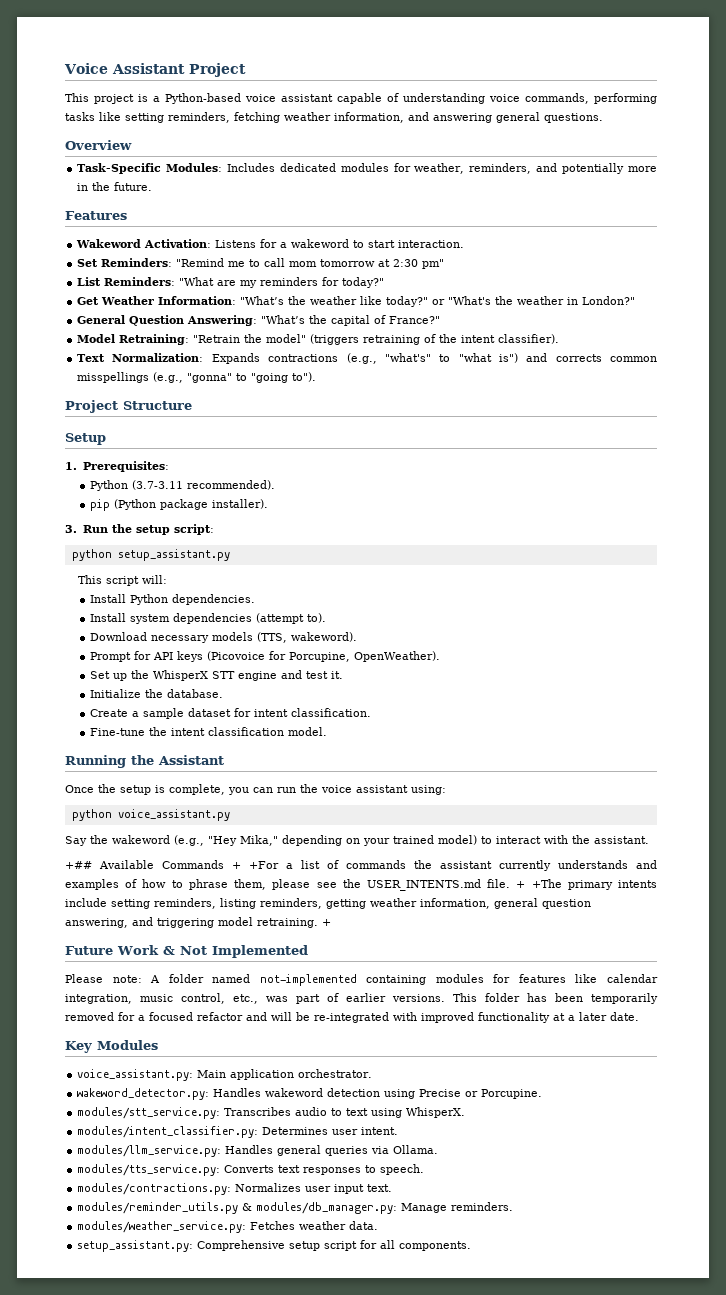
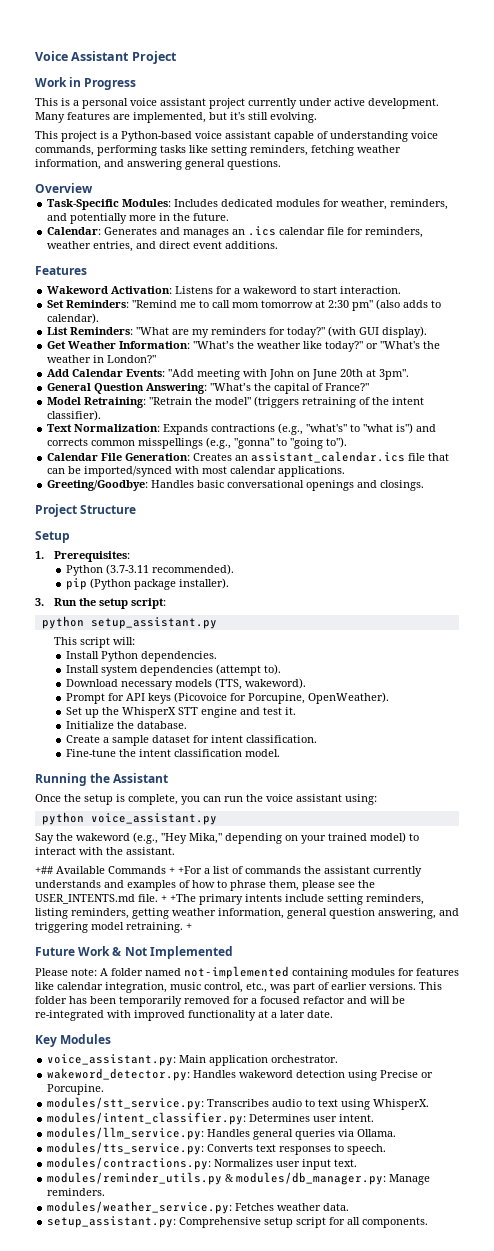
+ Work in Progress
+ This is a personal voice assistant project currently under active development. Many features are implemented, but it's still evolving.
+ Calendar: Generates and manages an .ics calendar file for reminders, weather entries, and direct event additions.
- Set Reminders: "Remind me to call mom tomorrow at 2:30 pm"
+ Set Reminders: "Remind me to call mom tomorrow at 2:30 pm" (also adds to calendar).
+ (with GUI display).
+ Add Calendar Events: "Add meeting with John on June 20th at 3pm".
+ Calendar File Generation: Creates an assistant_calendar.ics file that can be imported/synced with most calendar applications.
+ Greeting/Goodbye: Handles basic conversational openings and closings.

